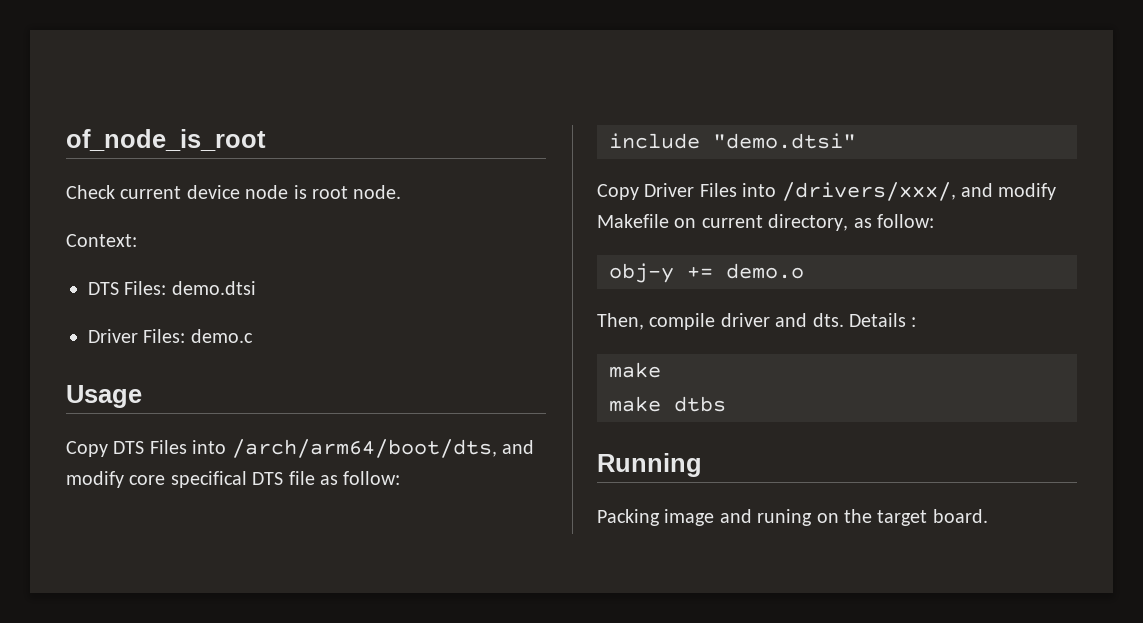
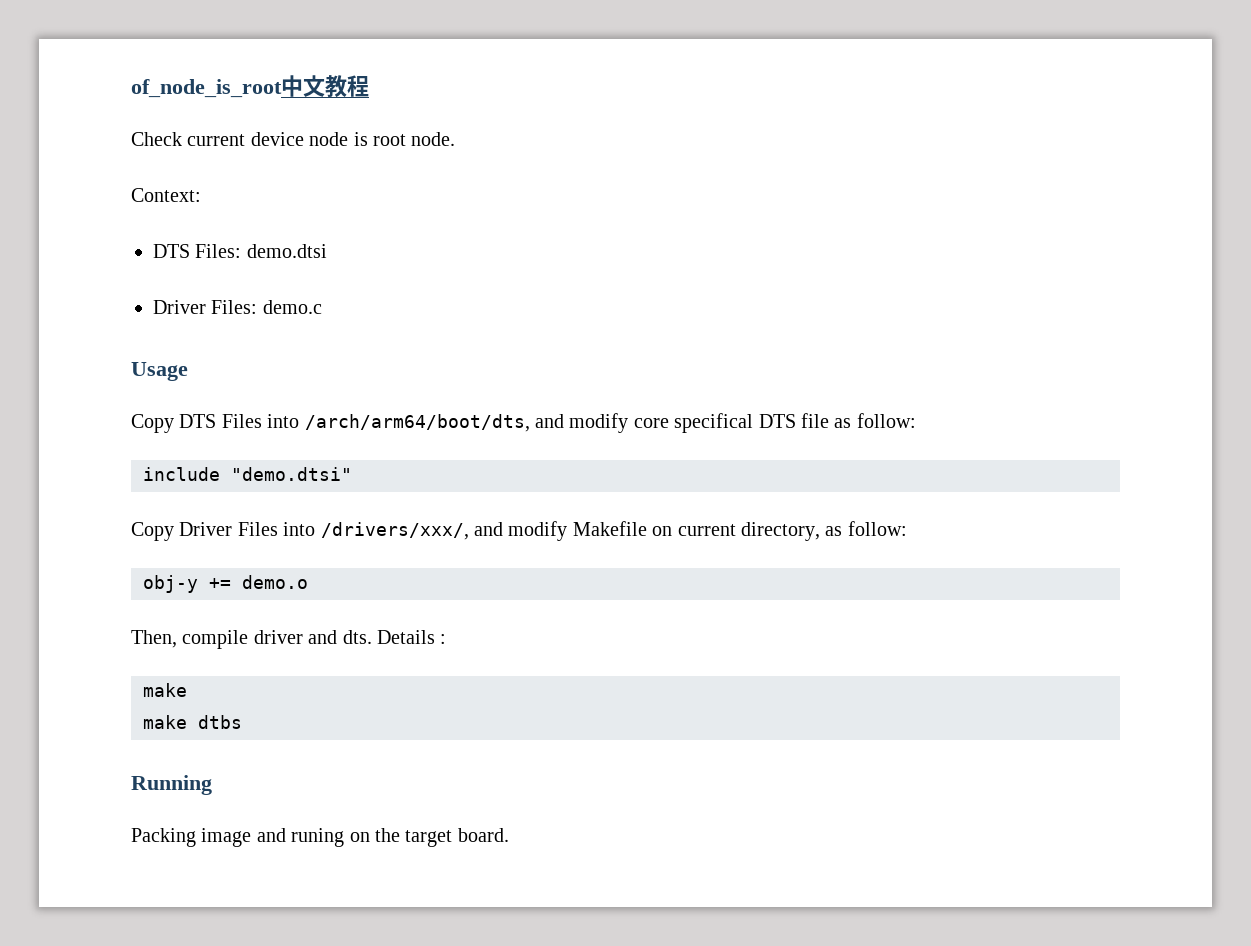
- of_node_is_root
+ of_node_is_root中文教程

